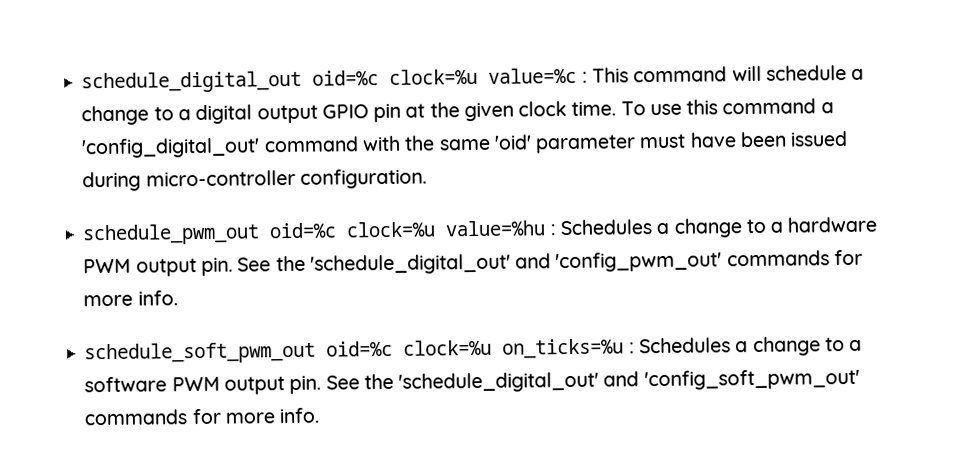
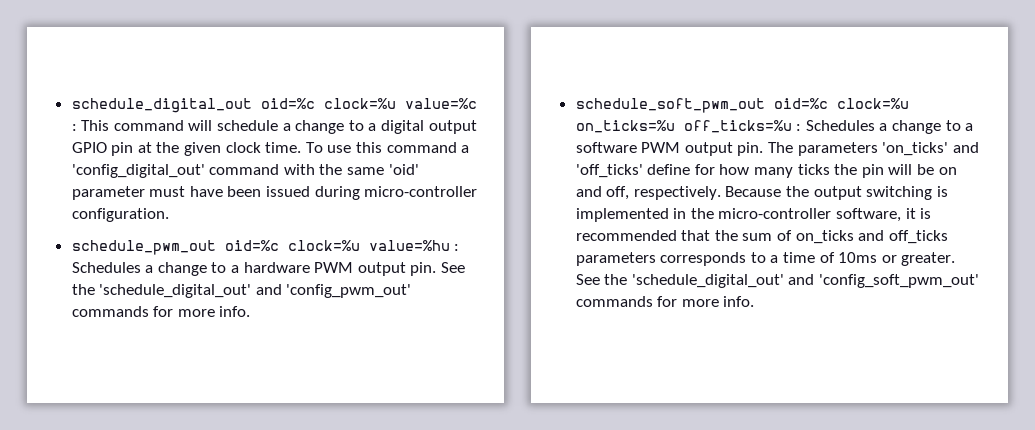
- schedule_soft_pwm_out oid=%c clock=%u on_ticks=%u : Schedules a change to a software PWM output pin.
+ schedule_soft_pwm_out oid=%c clock=%u on_ticks=%u off_ticks=%u : Schedules a change to a software PWM output pin.
+ The parameters 'on_ticks' and 'off_ticks' define for how many ticks the pin will be on and off, respectively. Because the output switching is implemented in the micro-controller software, it is recommended that the sum of on_ticks and off_ticks parameters corresponds to a time of 10ms or greater.

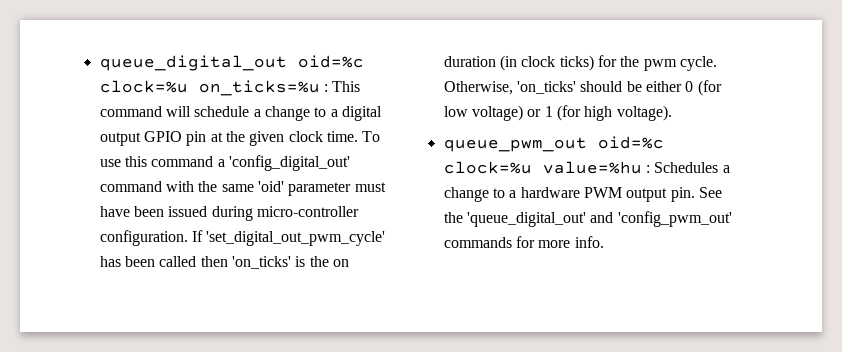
- schedule_digital_out oid=%c clock=%u value=%c : This command will schedule a change to a digital output GPIO pin at the given clock time.
+ queue_digital_out oid=%c clock=%u on_ticks=%u : This command will schedule a change to a digital output GPIO pin at the given clock time.
- To use this command a 'config_digital_out' command with the same 'oid' parameter must have been issued during micro-controller configuration.
- schedule_pwm_out oid=%c clock=%u value=%hu : Schedules a change to a hardware PWM output pin.
+ To use this command a 'config_digital_out' command with the same 'oid' parameter must have been issued during micro-controller configuration. If 'set_digital_out_pwm_cycle' has been called then 'on_ticks' is the on duration (in clock ticks) for the pwm cycle. Otherwise, 'on_ticks' should be either 0 (for low voltage) or 1 (for high voltage).
+ queue_pwm_out oid=%c clock=%u value=%hu : Schedules a change to a hardware PWM output pin.
- See the 'schedule_digital_out' and 'config_pwm_out' commands for more info.
+ See the 'queue_digital_out' and 'config_pwm_out' commands for more info.
- schedule_soft_pwm_out oid=%c clock=%u on_ticks=%u off_ticks=%u : Schedules a change to a software PWM output pin. The parameters 'on_ticks' and 'off_ticks' define for how many ticks the pin will be on and off, respectively. Because the output switching is implemented in the micro-controller software, it is recommended that the sum of on_ticks and off_ticks parameters corresponds to a time of 10ms or greater. See the 'schedule_digital_out' and 'config_soft_pwm_out' commands for more info.

